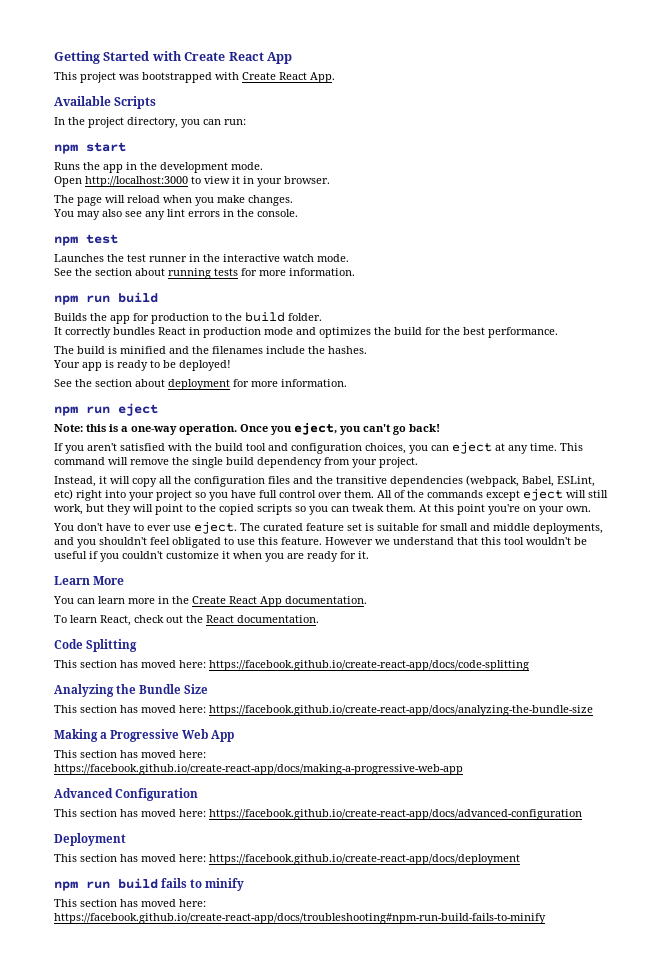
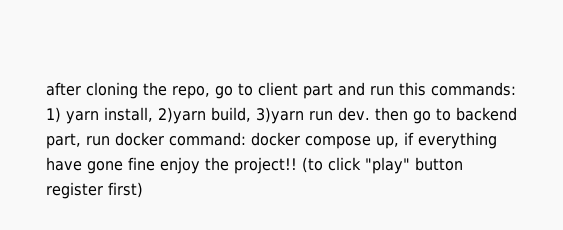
- Getting Started with Create React App
- This project was bootstrapped with Create React App.
- Available Scripts
- In the project directory, you can run:
- npm start
- Runs the app in the development mode.
- Open http://localhost:3000 to view it in your browser.
- The page will reload when you make changes.
- You may also see any lint errors in the console.
- npm test
- Launches the test runner in the interactive watch mode.
- See the section about running tests for more information.
- npm run build
- Builds the app for production to the build folder.
- It correctly bundles React in production mode and optimizes the build for the best performance.
- The build is minified and the filenames include the hashes.
- Your app is ready to be deployed!
- See the section about deployment for more information.
- npm run eject
- Note: this is a one-way operation. Once you eject, you can't go back!
- If you aren't satisfied with the build tool and configuration choices, you can eject at any time. This command will remove the single build dependency from your project.
- Instead, it will copy all the configuration files and the transitive dependencies (webpack, Babel, ESLint, etc) right into your project so you have full control over them. All of the commands except eject will still work, but they will point to the copied scripts so you can tweak them. At this point you're on your own.
- You don't have to ever use eject. The curated feature set is suitable for small and middle deployments, and you shouldn't feel obligated to use this feature. However we understand that this tool wouldn't be useful if you couldn't customize it when you are ready for it.
- Learn More
- You can learn more in the Create React App documentation.
- To learn React, check out the React documentation.
- Code Splitting
- This section has moved here: https://facebook.github.io/create-react-app/docs/code-splitting
- Analyzing the Bundle Size
- This section has moved here: https://facebook.github.io/create-react-app/docs/analyzing-the-bundle-size
- Making a Progressive Web App
- This section has moved here: https://facebook.github.io/create-react-app/docs/making-a-progressive-web-app
- Advanced Configuration
- This section has moved here: https://facebook.github.io/create-react-app/docs/advanced-configuration
- Deployment
- This section has moved here: https://facebook.github.io/create-react-app/docs/deployment
- npm run build fails to minify
- This section has moved here: https://facebook.github.io/create-react-app/docs/troubleshooting#npm-run-build-fails-to-minify
+ after cloning the repo, go to client part and run this commands: 1) yarn install, 2)yarn build, 3)yarn run dev. then go to backend part, run docker command: docker compose up, if everything have gone fine enjoy the project!! (to click "play" button register first)

